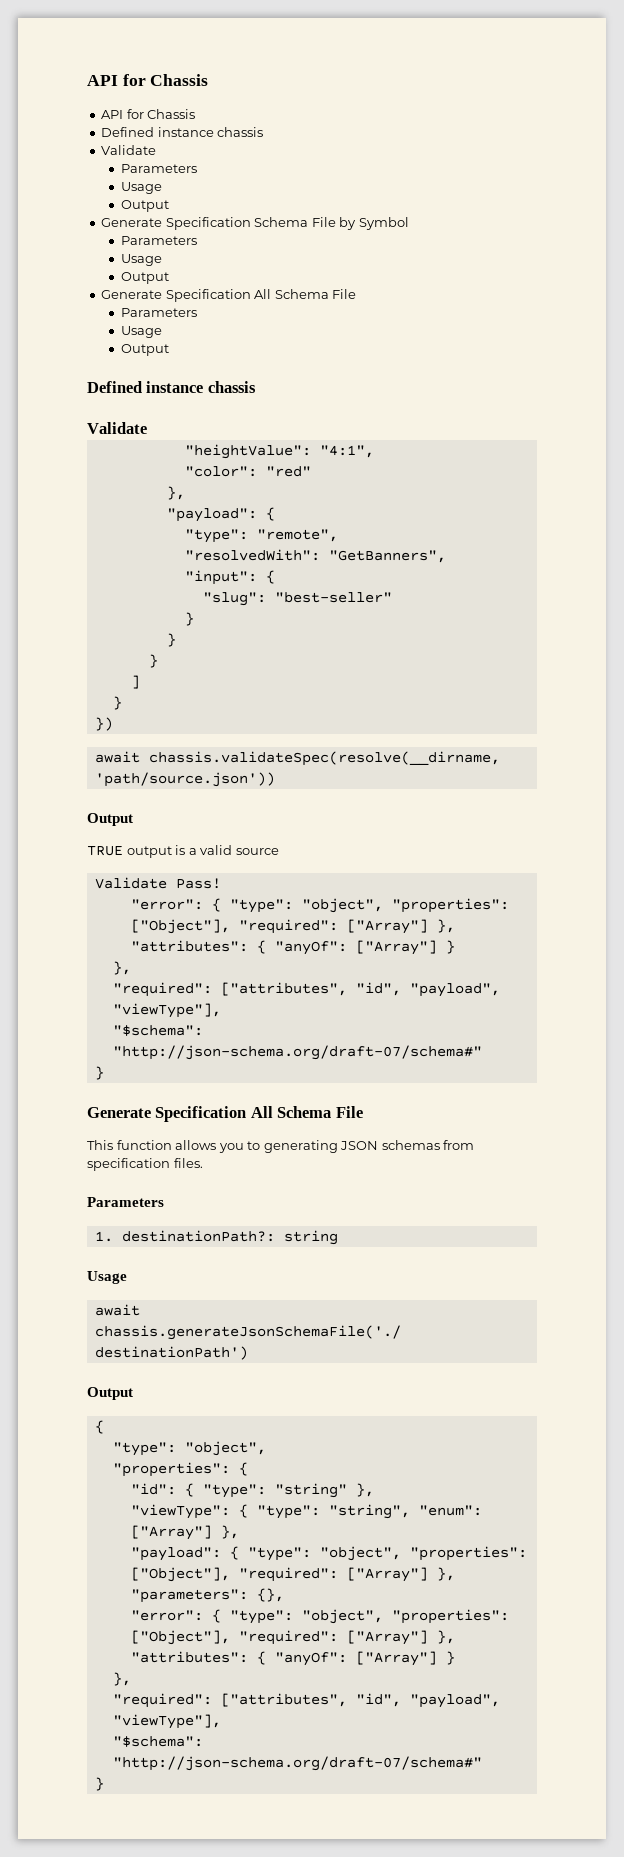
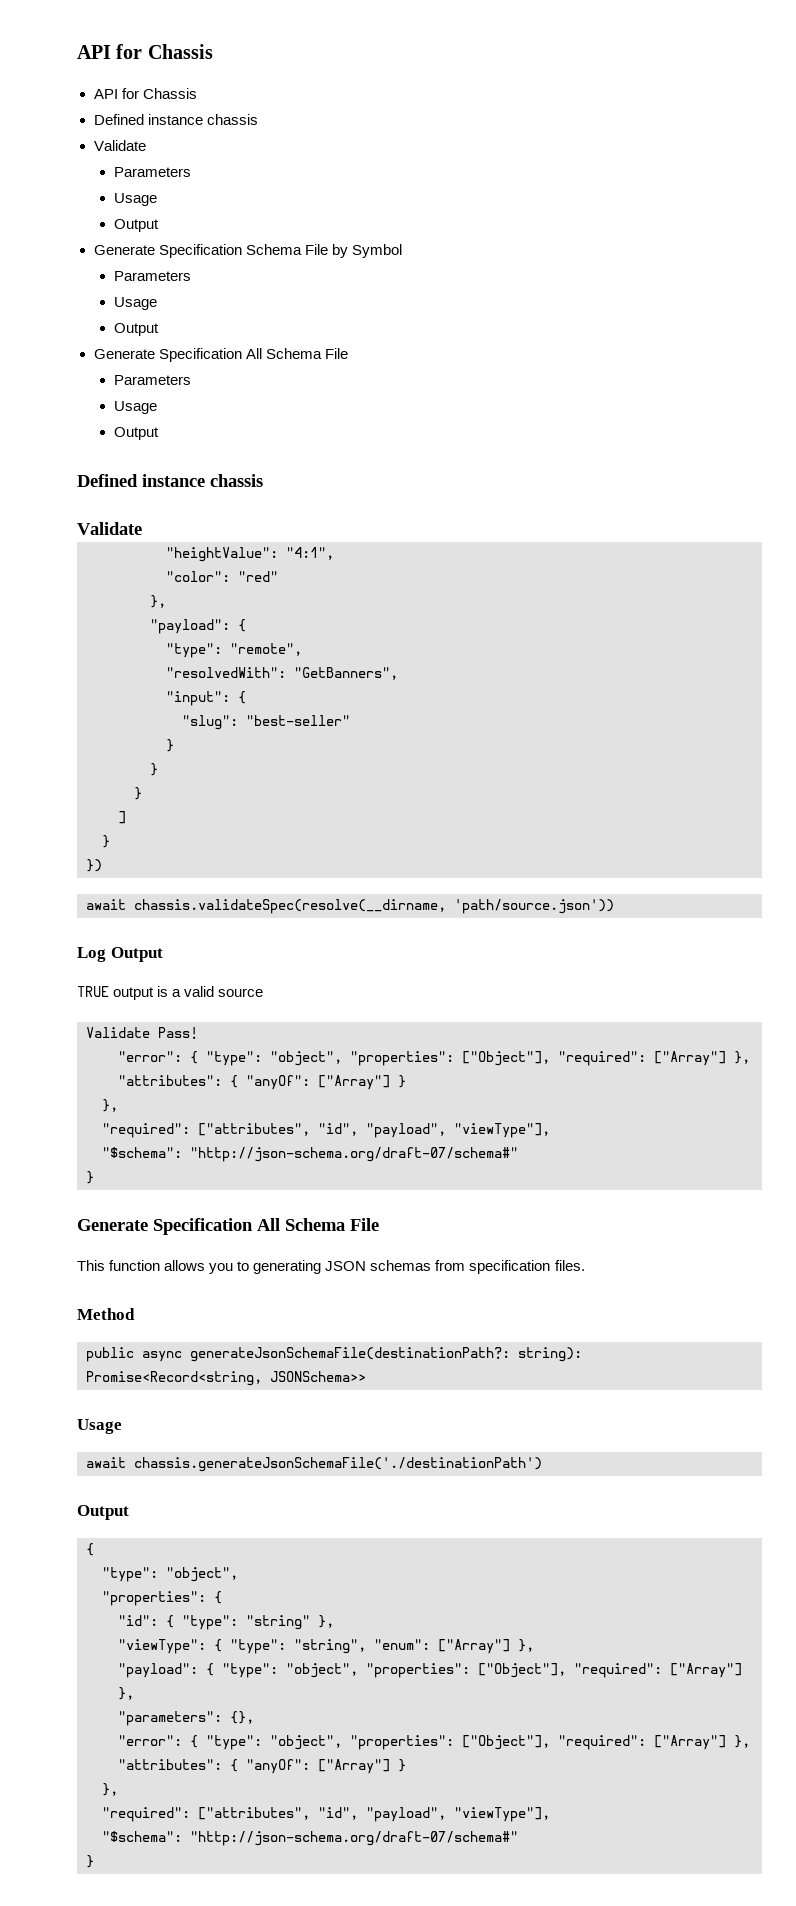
  await chassis.validateSpec(resolve(__dirname, 'path/source.json'))
- Output
+ Log Output
  This function allows you to generating JSON schemas from specification files.
- Parameters
- 1. destinationPath?: string
+ Method
+ public async generateJsonSchemaFile(destinationPath?: string): Promise<Record<string, JSONSchema>>

